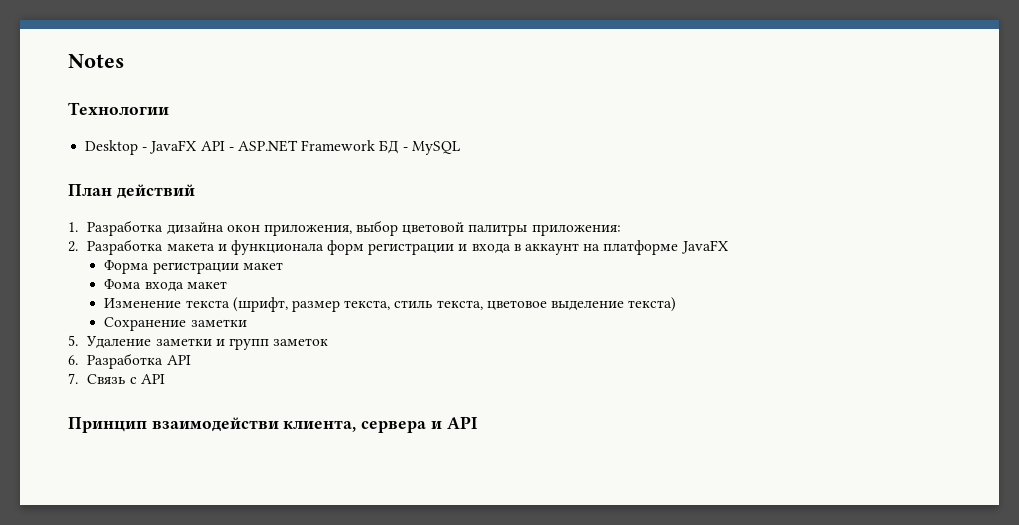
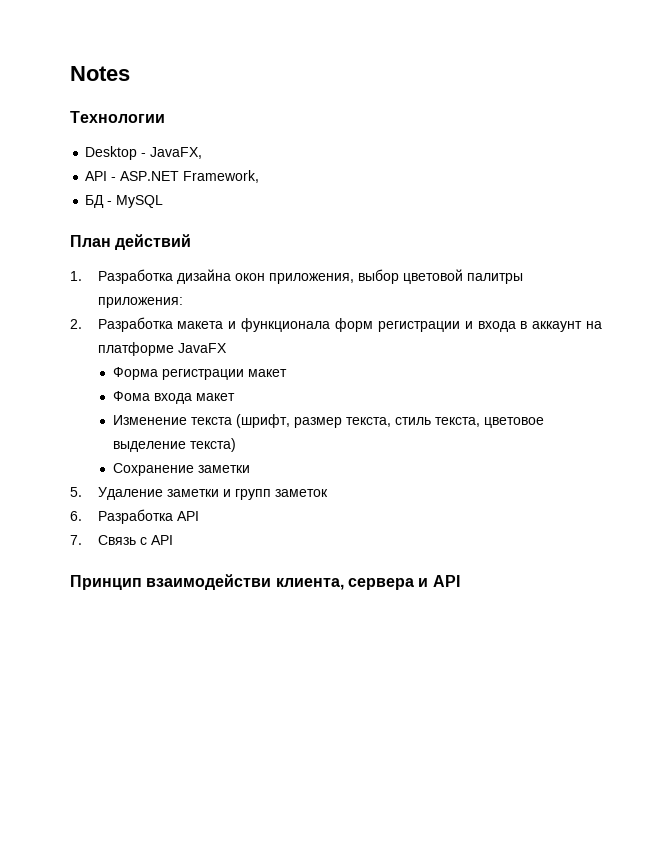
- Desktop - JavaFX API - ASP.NET Framework БД - MySQL
+ Desktop - JavaFX,
+ API - ASP.NET Framework,
+ БД - MySQL

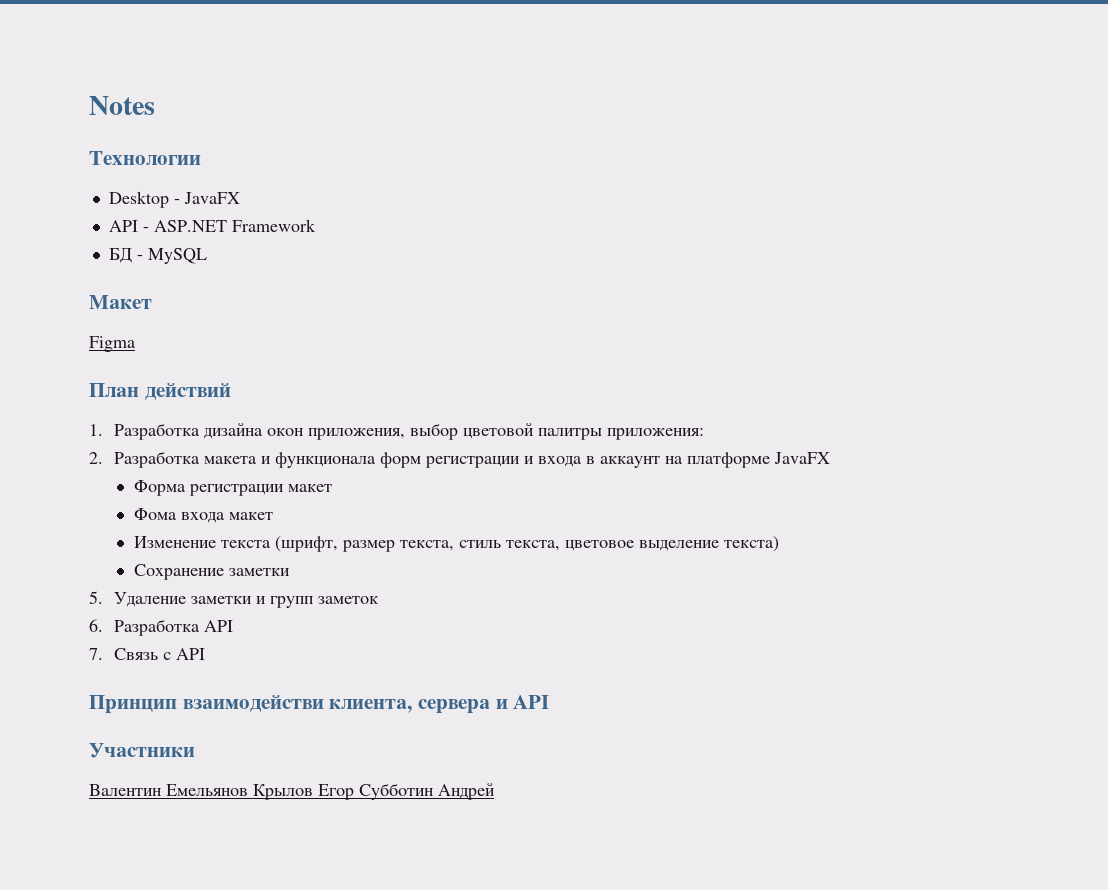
- Desktop - JavaFX,
+ Desktop - JavaFX
- API - ASP.NET Framework,
+ API - ASP.NET Framework
+ Макет
+ Figma
+ Участники
+ Валентин Емельянов Крылов Егор Субботин Андрей

